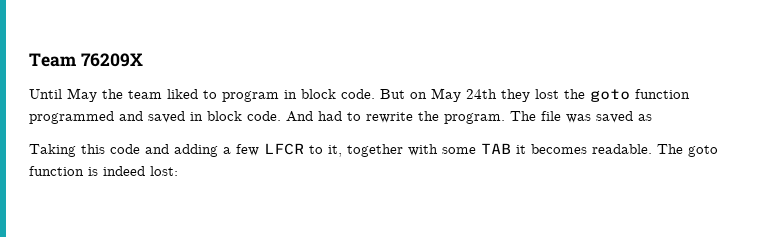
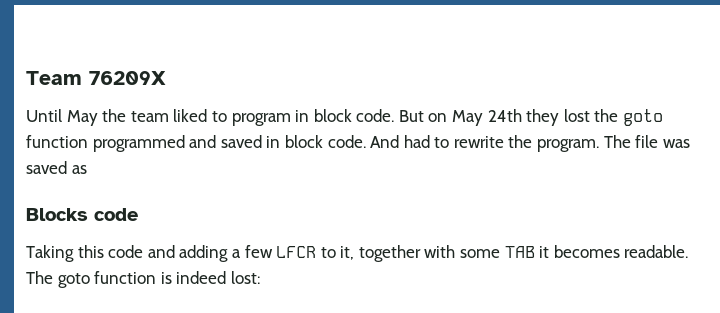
+ Blocks code

